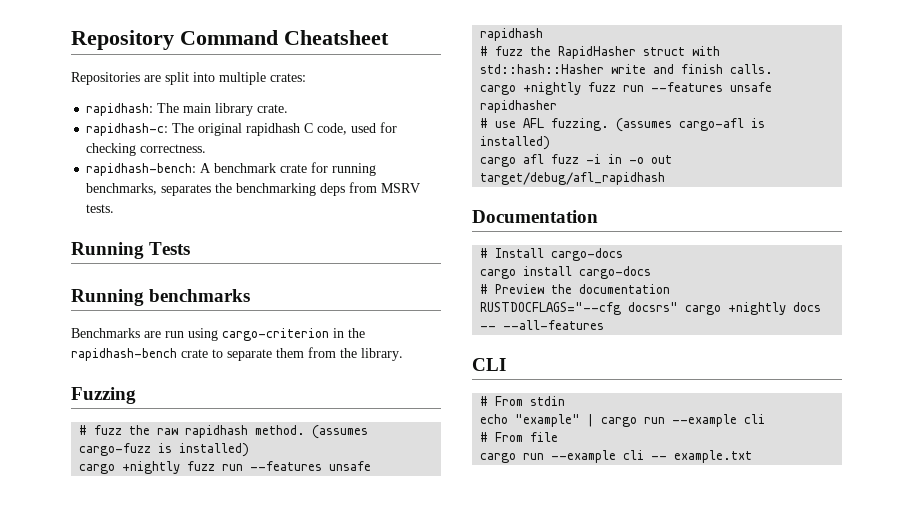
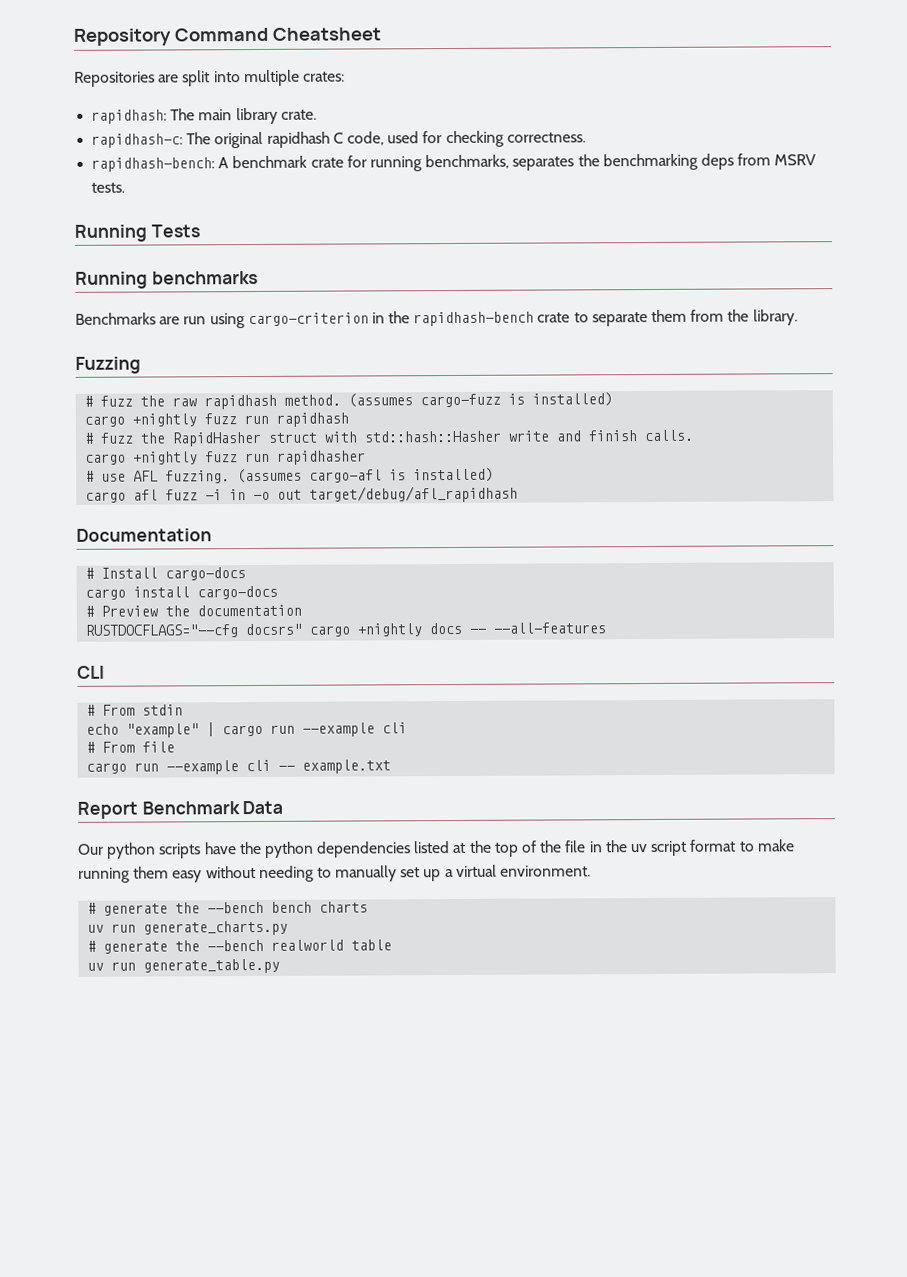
- cargo +nightly fuzz run --features unsafe rapidhash
+ cargo +nightly fuzz run rapidhash
- cargo +nightly fuzz run --features unsafe rapidhasher
+ cargo +nightly fuzz run rapidhasher
+ Report Benchmark Data
+ Our python scripts have the python dependencies listed at the top of the file in the uv script format to make running them easy without needing to manually set up a virtual environment.
+ # generate the --bench bench charts
+ uv run generate_charts.py
+ # generate the --bench realworld table
+ uv run generate_table.py

